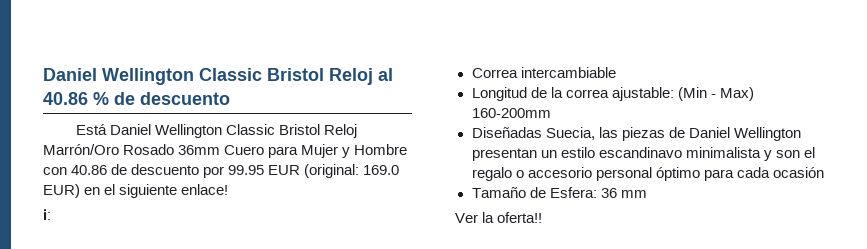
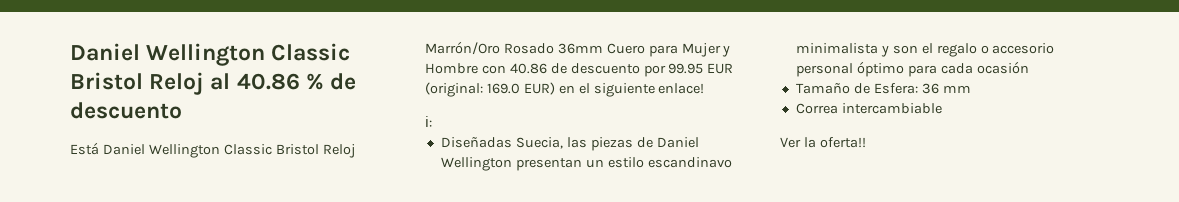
- Correa intercambiable
- Longitud de la correa ajustable: (Min - Max) 160-200mm
+ Correa intercambiable

